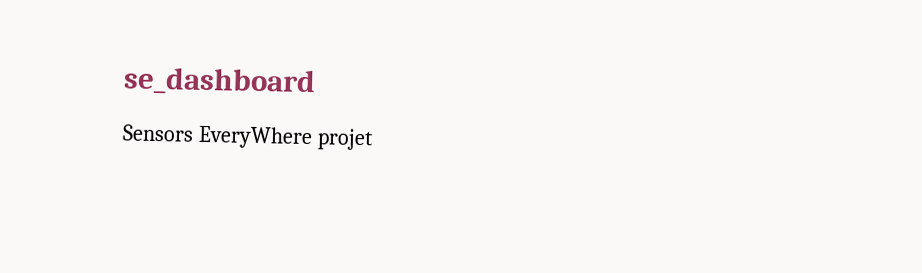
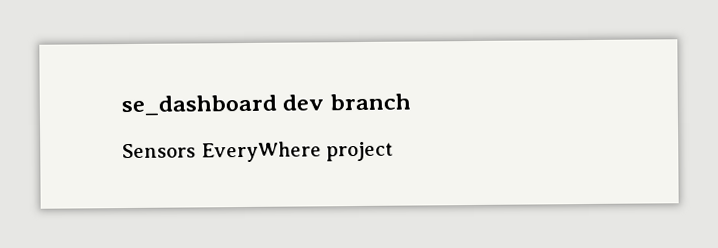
- se_dashboard
+ se_dashboard dev branch
- Sensors EveryWhere projet
+ Sensors EveryWhere project

